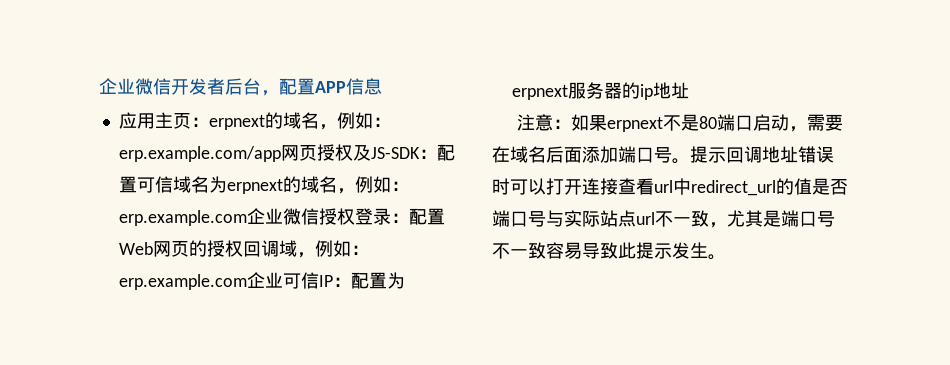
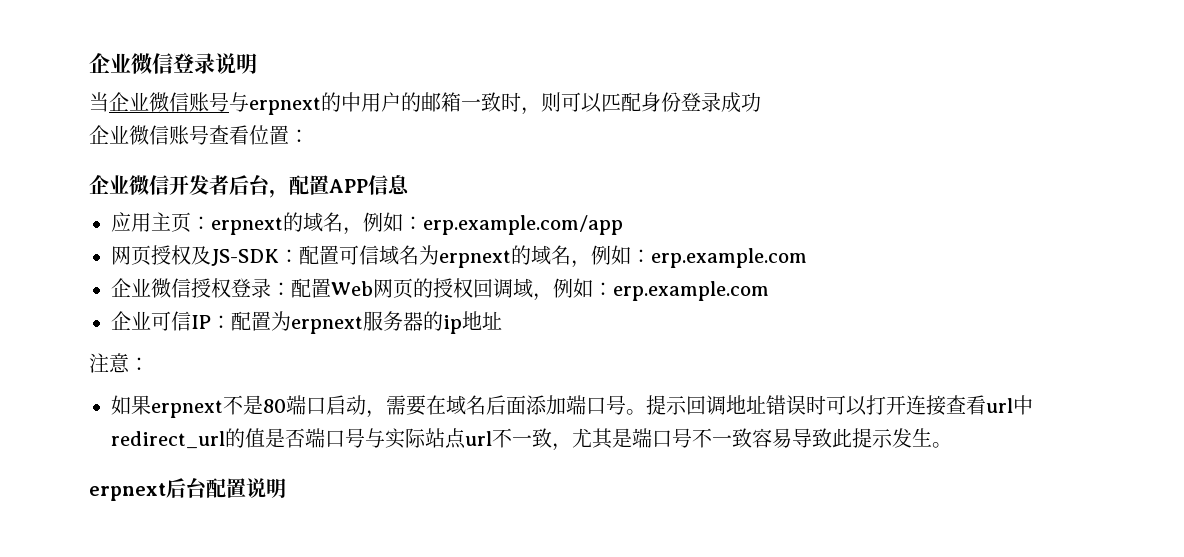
+ 企业微信登录说明
+ 当企业微信账号与erpnext的中用户的邮箱一致时，则可以匹配身份登录成功
+ 企业微信账号查看位置：
- 应用主页：erpnext的域名，例如：erp.example.com/app网页授权及JS-SDK：配置可信域名为erpnext的域名，例如：erp.example.com企业微信授权登录：配置Web网页的授权回调域，例如：erp.example.com企业可信IP：配置为erpnext服务器的ip地址
+ 应用主页：erpnext的域名，例如：erp.example.com/app
+ 网页授权及JS-SDK：配置可信域名为erpnext的域名，例如：erp.example.com
+ 企业微信授权登录：配置Web网页的授权回调域，例如：erp.example.com
+ 企业可信IP：配置为erpnext服务器的ip地址
- 注意：如果erpnext不是80端口启动，需要在域名后面添加端口号。
+ 注意：
+ 如果erpnext不是80端口启动，需要在域名后面添加端口号。
+ erpnext后台配置说明

